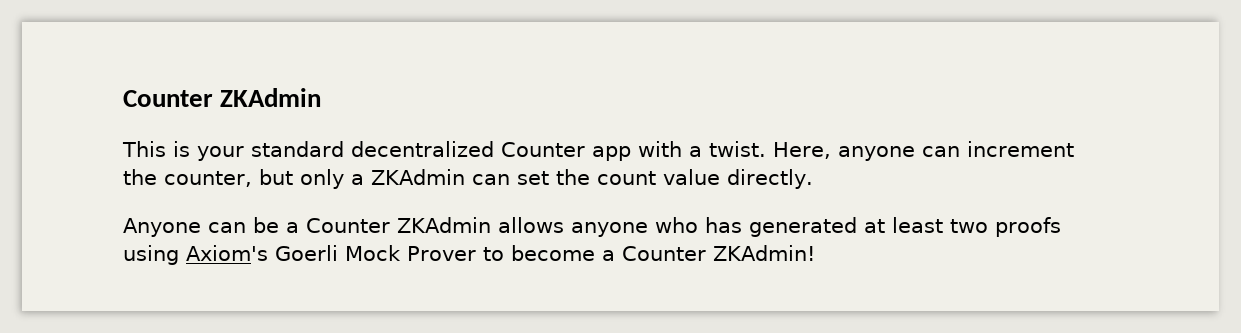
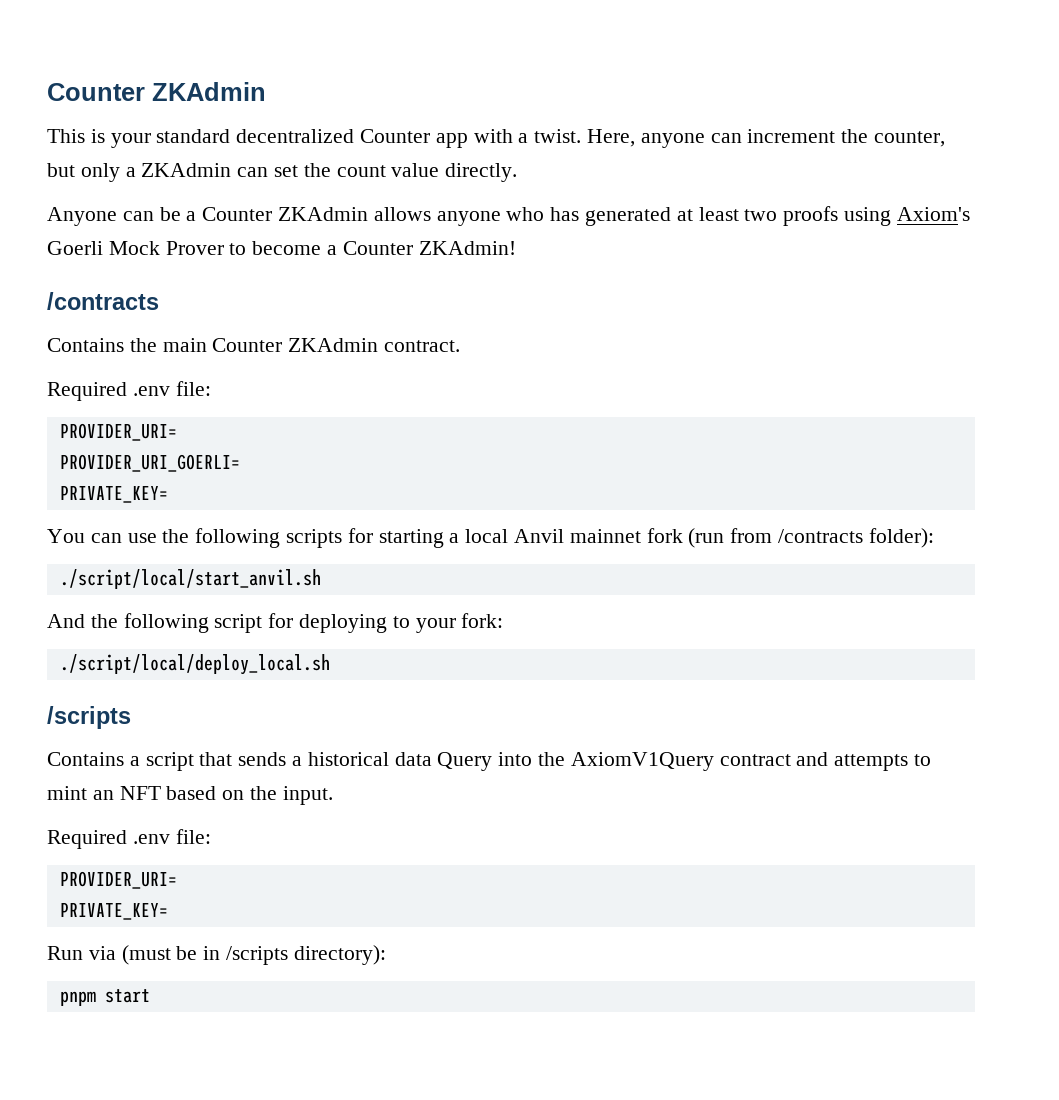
  Anyone can be a Counter ZKAdmin allows anyone who has generated at least two proofs using Axiom's Goerli Mock Prover to become a Counter ZKAdmin!
+ /contracts
+ Contains the main Counter ZKAdmin contract.
+ Required .env file:
+ PROVIDER_URI=
+ PROVIDER_URI_GOERLI=
+ PRIVATE_KEY=
+ You can use the following scripts for starting a local Anvil mainnet fork (run from /contracts folder):
+ ./script/local/start_anvil.sh
+ And the following script for deploying to your fork:
+ ./script/local/deploy_local.sh
+ /scripts
+ Contains a script that sends a historical data Query into the AxiomV1Query contract and attempts to mint an NFT based on the input.
+ Required .env file:
+ PROVIDER_URI=
+ PRIVATE_KEY=
+ Run via (must be in /scripts directory):
+ pnpm start

